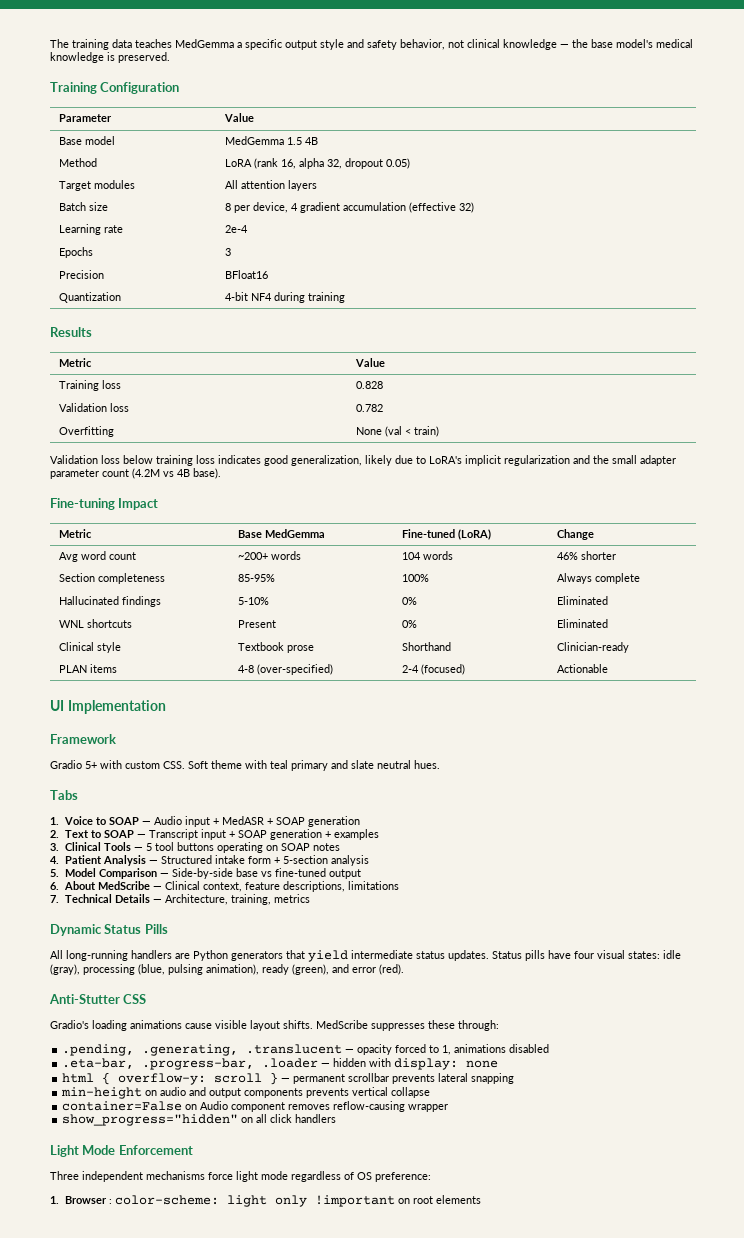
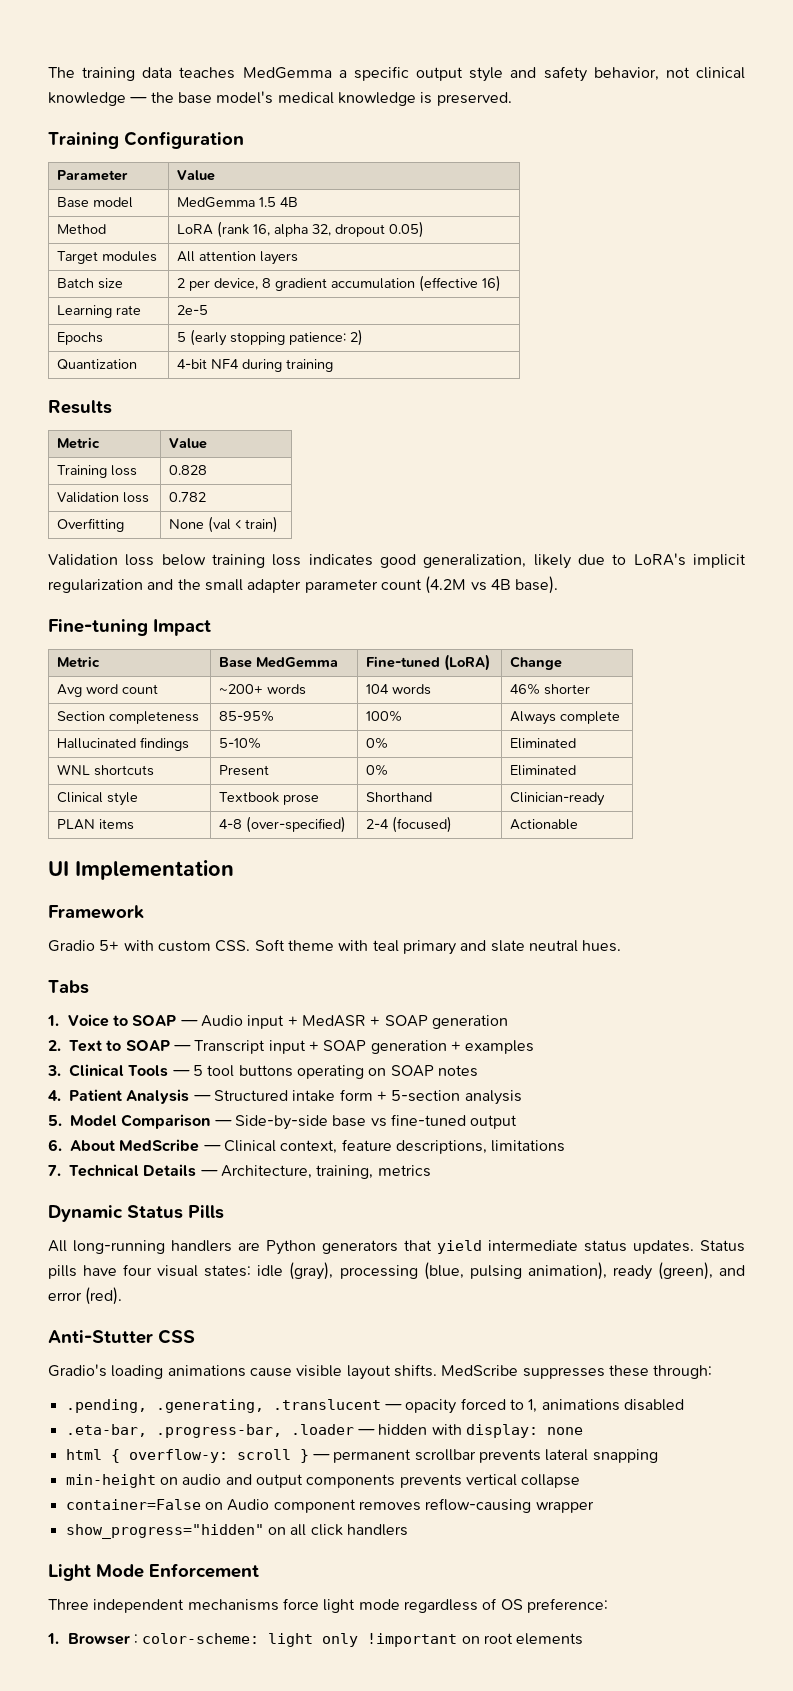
- Batch size | 8 per device, 4 gradient accumulation (effective 32)
+ Batch size | 2 per device, 8 gradient accumulation (effective 16)
- Learning rate | 2e-4
+ Learning rate | 2e-5
- Epochs | 3
- Precision | BFloat16
+ Epochs | 5 (early stopping patience: 2)

